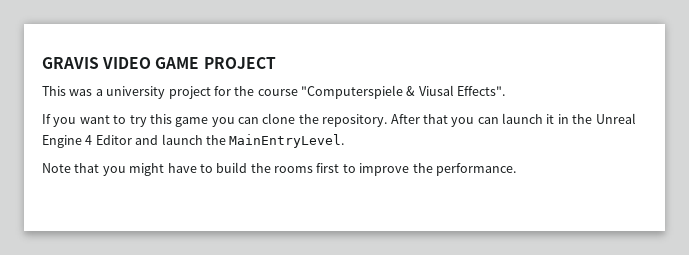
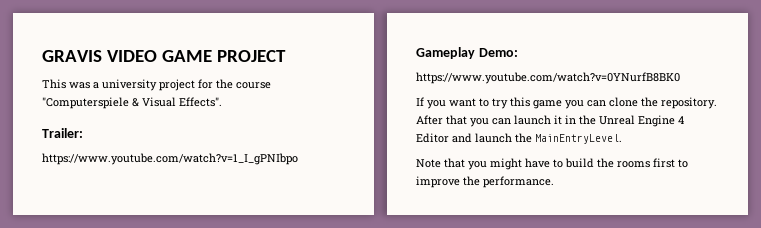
- This was a university project for the course "Computerspiele & Viusal Effects".
+ This was a university project for the course "Computerspiele & Visual Effects".
+ Trailer:
+ https://www.youtube.com/watch?v=1_I_gPNIbpo
+ Gameplay Demo:
+ https://www.youtube.com/watch?v=0YNurfB8BK0

